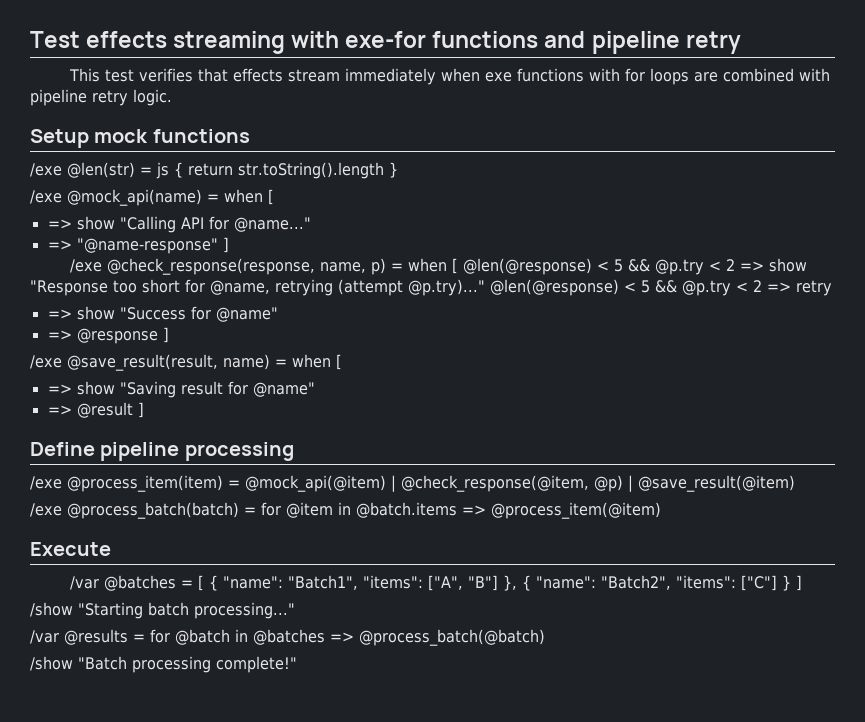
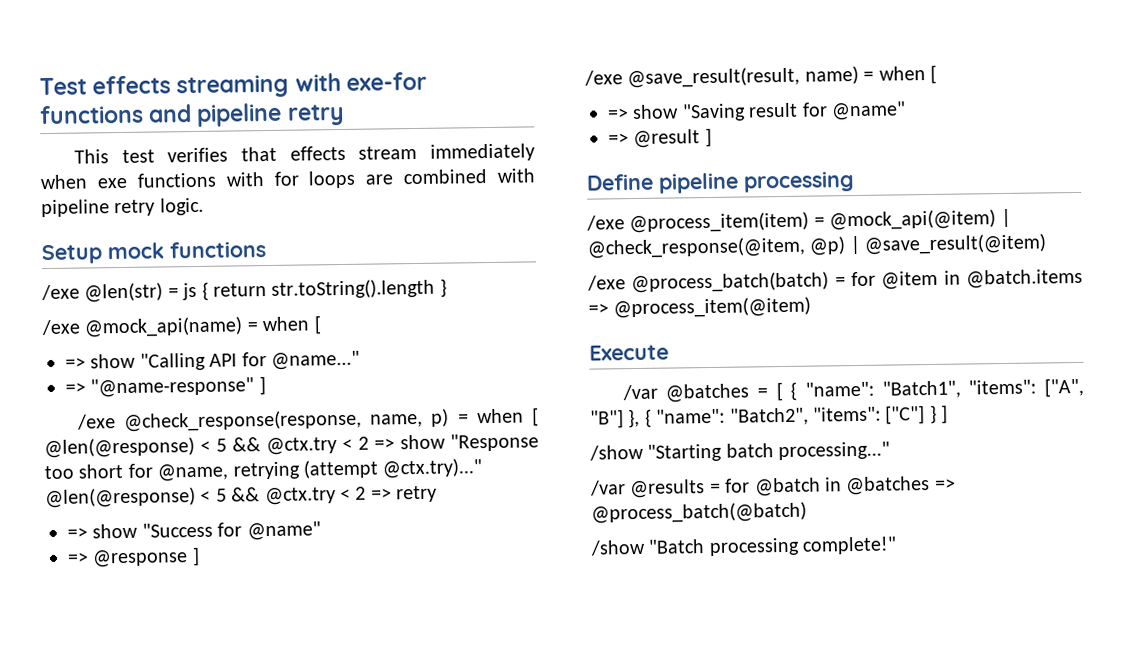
- /exe @check_response(response, name, p) = when [ @len(@response) < 5 && @p.try < 2 => show "Response too short for @name, retrying (attempt @p.try)..." @len(@response) < 5 && @p.try < 2 => retry
+ /exe @check_response(response, name, p) = when [ @len(@response) < 5 && @ctx.try < 2 => show "Response too short for @name, retrying (attempt @ctx.try)..." @len(@response) < 5 && @ctx.try < 2 => retry

